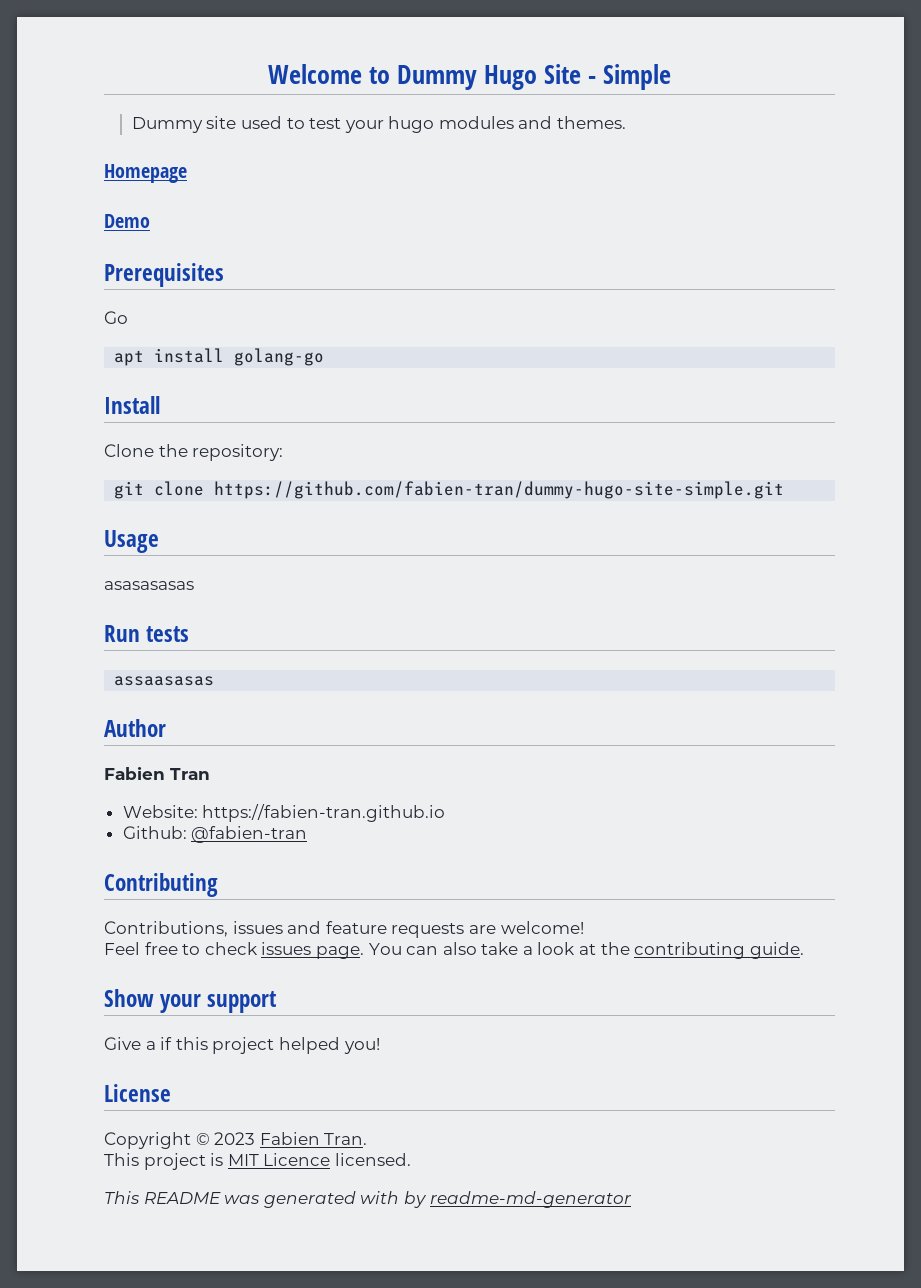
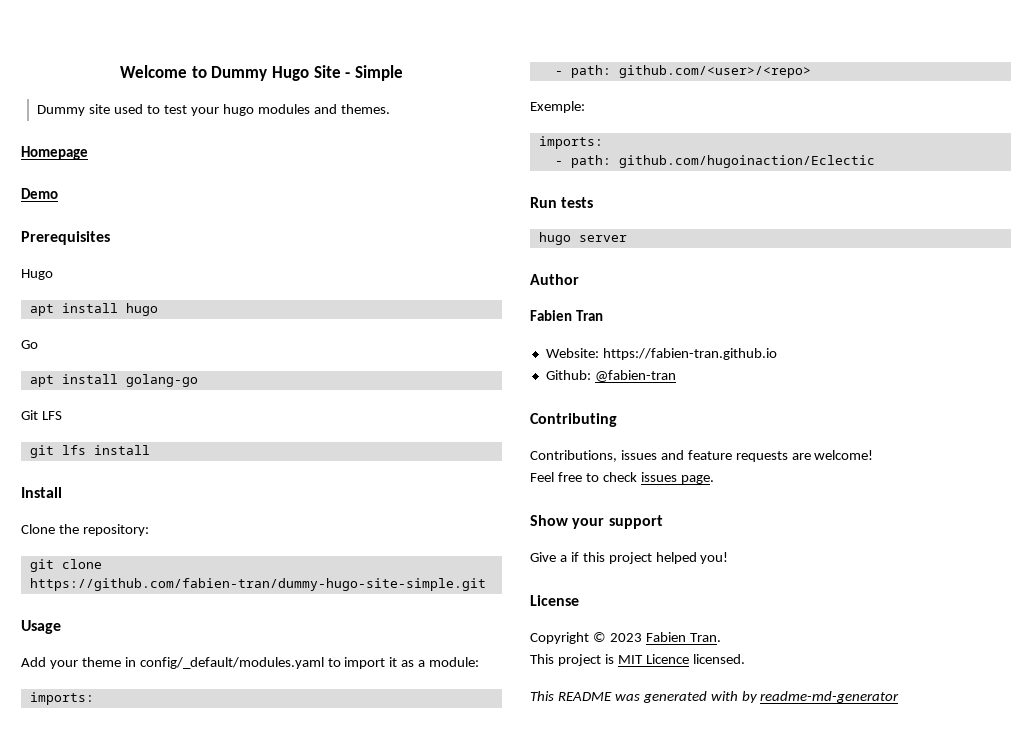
  Prerequisites
+ Hugo
+ apt install hugo
+ Git LFS
+ git lfs install
- asasasasas
+ Add your theme in config/_default/modules.yaml to import it as a module:
+ imports:
+ - path: github.com/<user>/<repo>
+ Exemple:
+ imports:
+ - path: github.com/hugoinaction/Eclectic
- assaasasas
+ hugo server
- You can also take a look at the contributing guide.

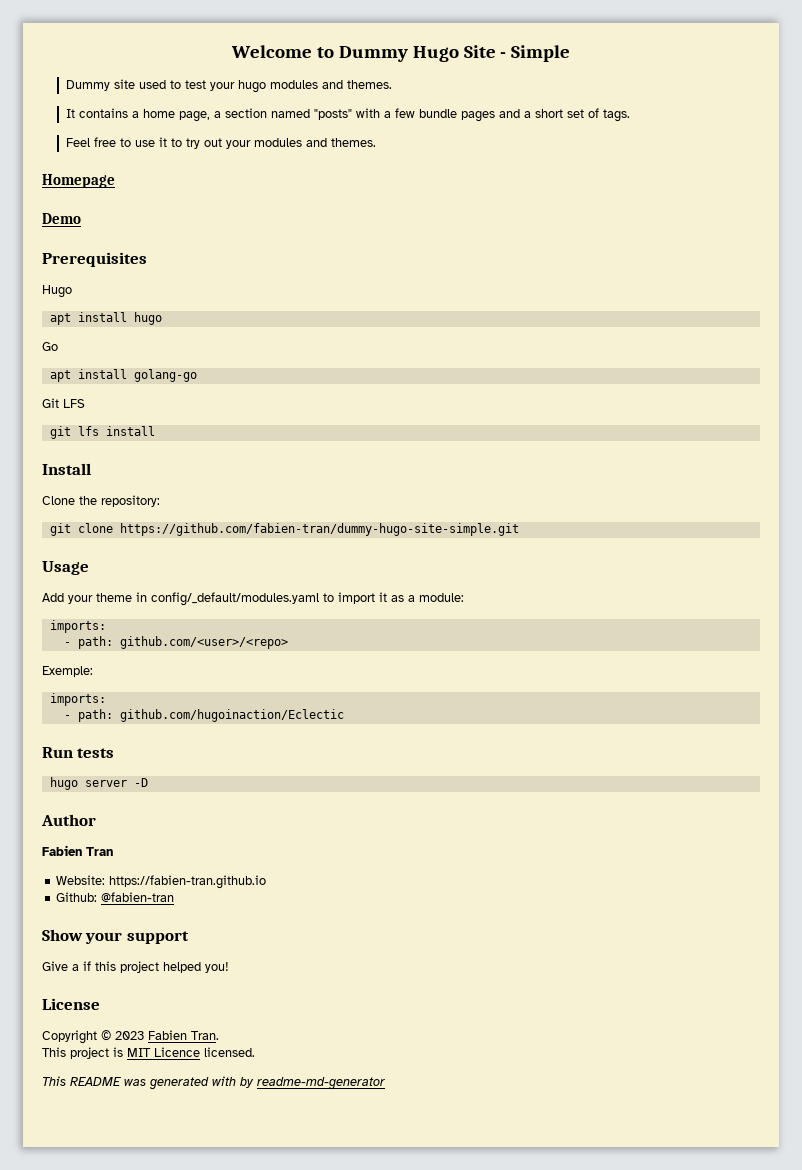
+ It contains a home page, a section named "posts" with a few bundle pages and a short set of tags.
+ Feel free to use it to try out your modules and themes.
- hugo server
+ hugo server -D
- Contributing
- Contributions, issues and feature requests are welcome!
- Feel free to check issues page.

